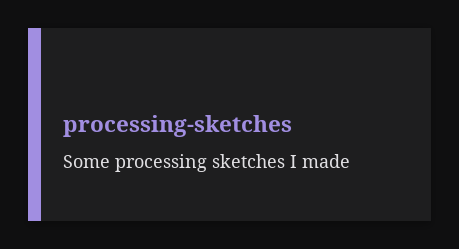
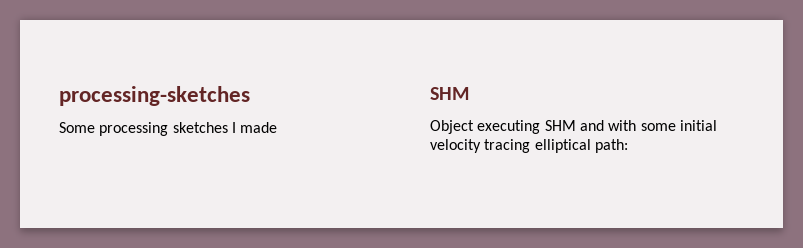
  Some processing sketches I made
+ SHM
+ Object executing SHM and with some initial velocity tracing elliptical path:

